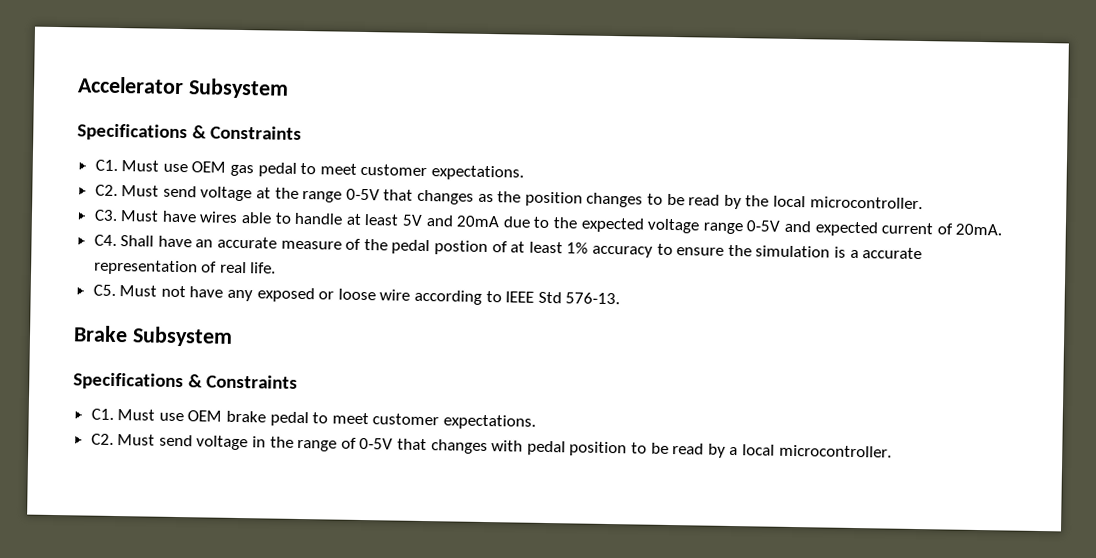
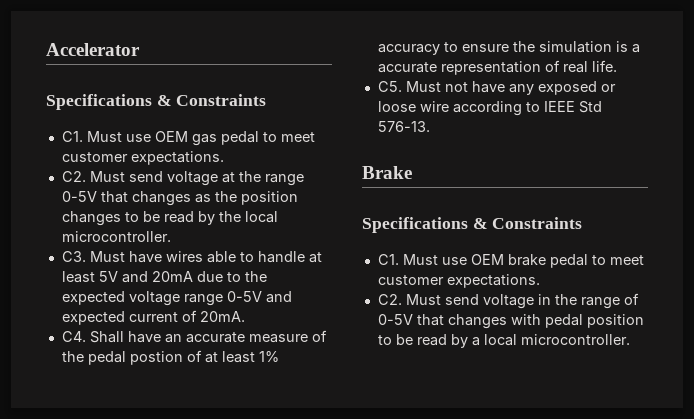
- Accelerator Subsystem
+ Accelerator
- Brake Subsystem
+ Brake

